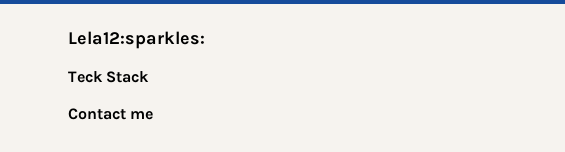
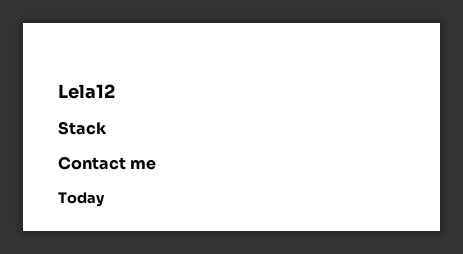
- Lela12:sparkles:
- Teck Stack
+ Lela12
+ Stack
+ Today

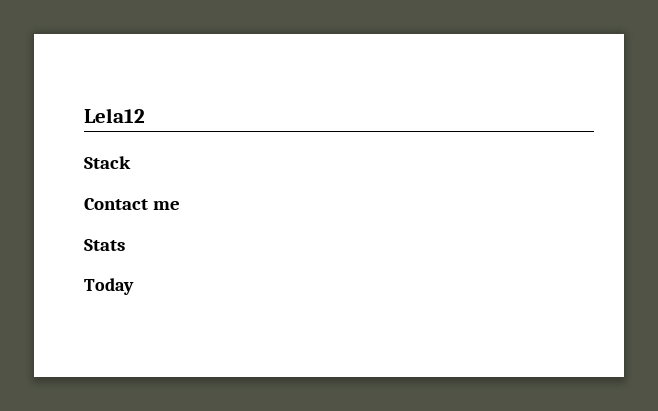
+ Stats

